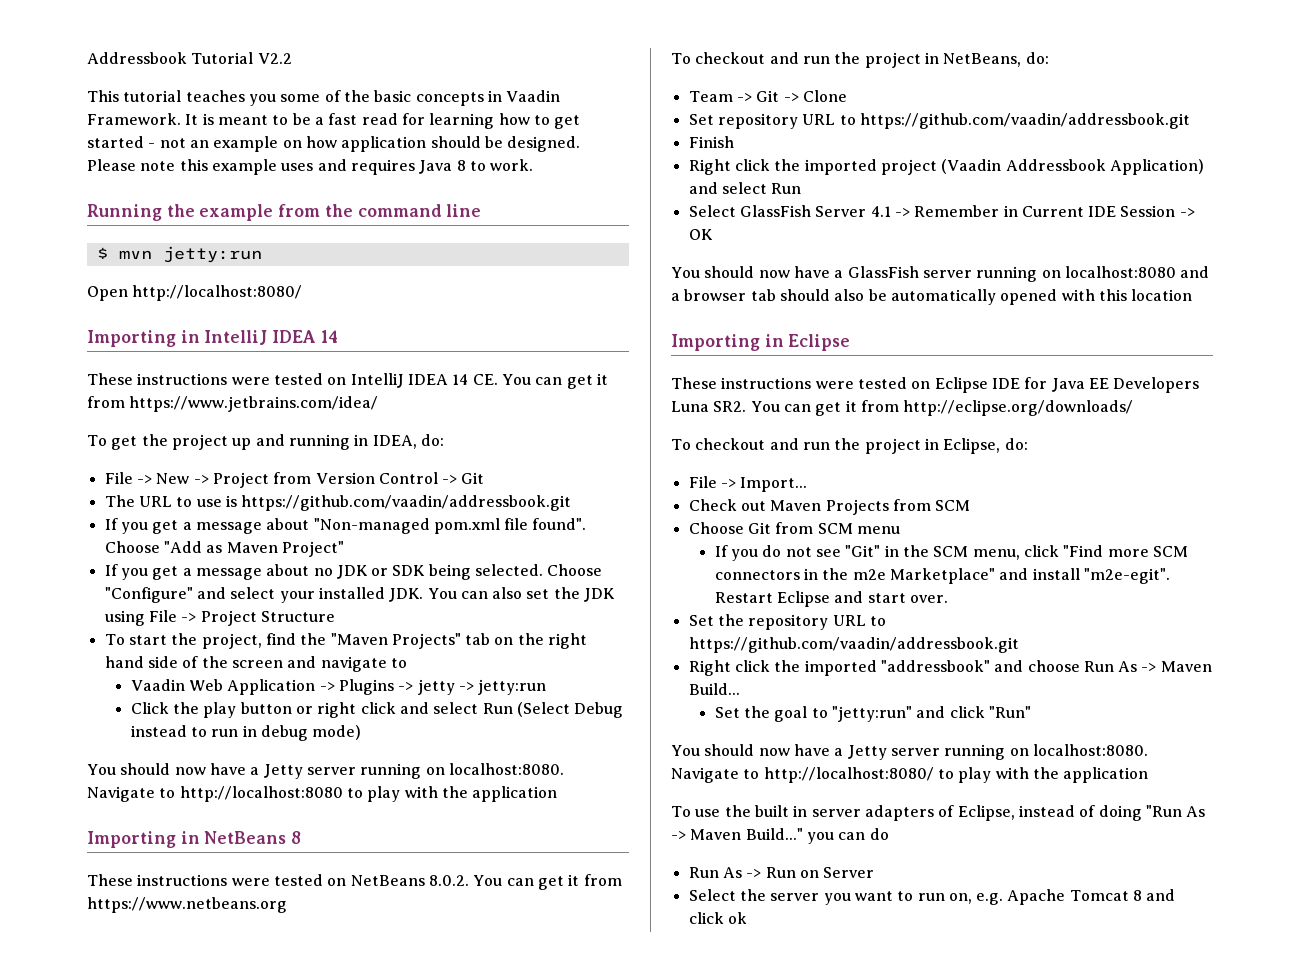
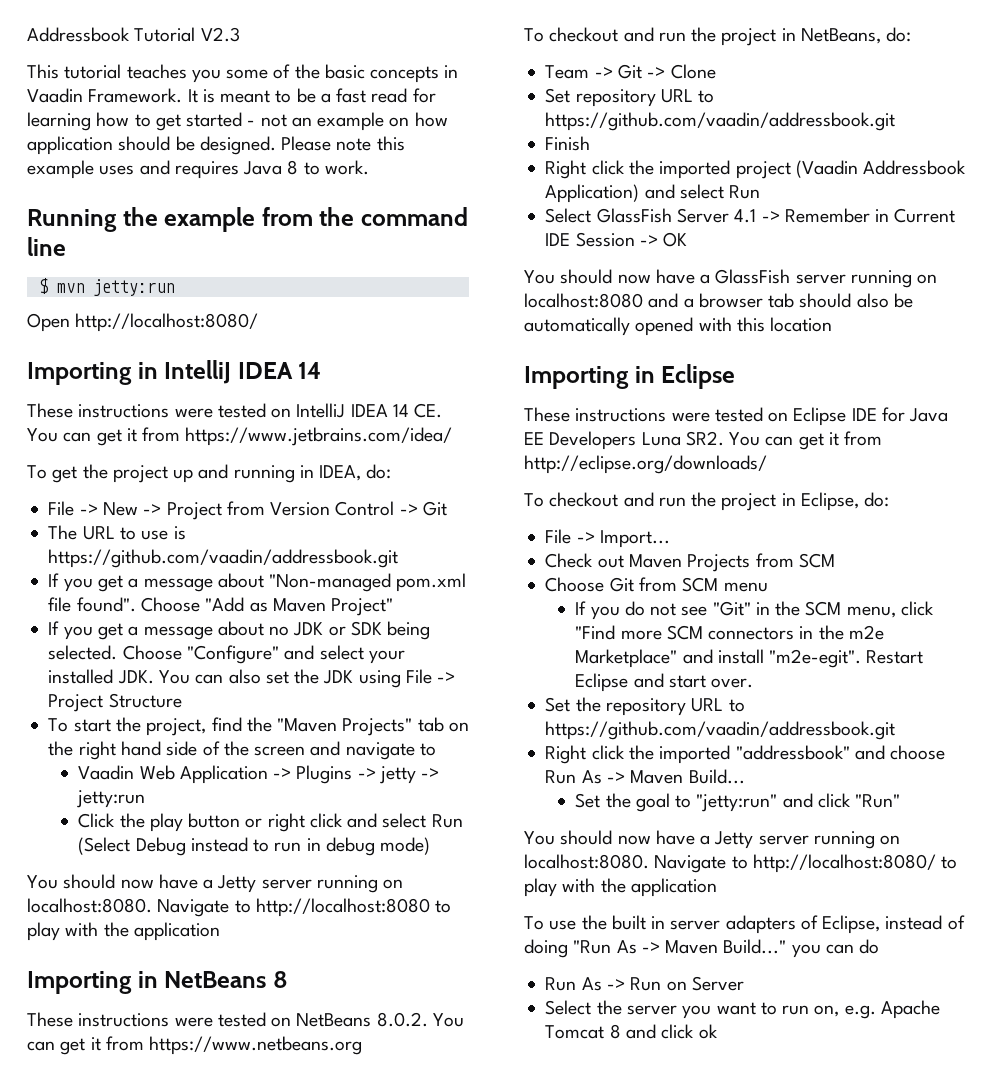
- Addressbook Tutorial V2.2
+ Addressbook Tutorial V2.3

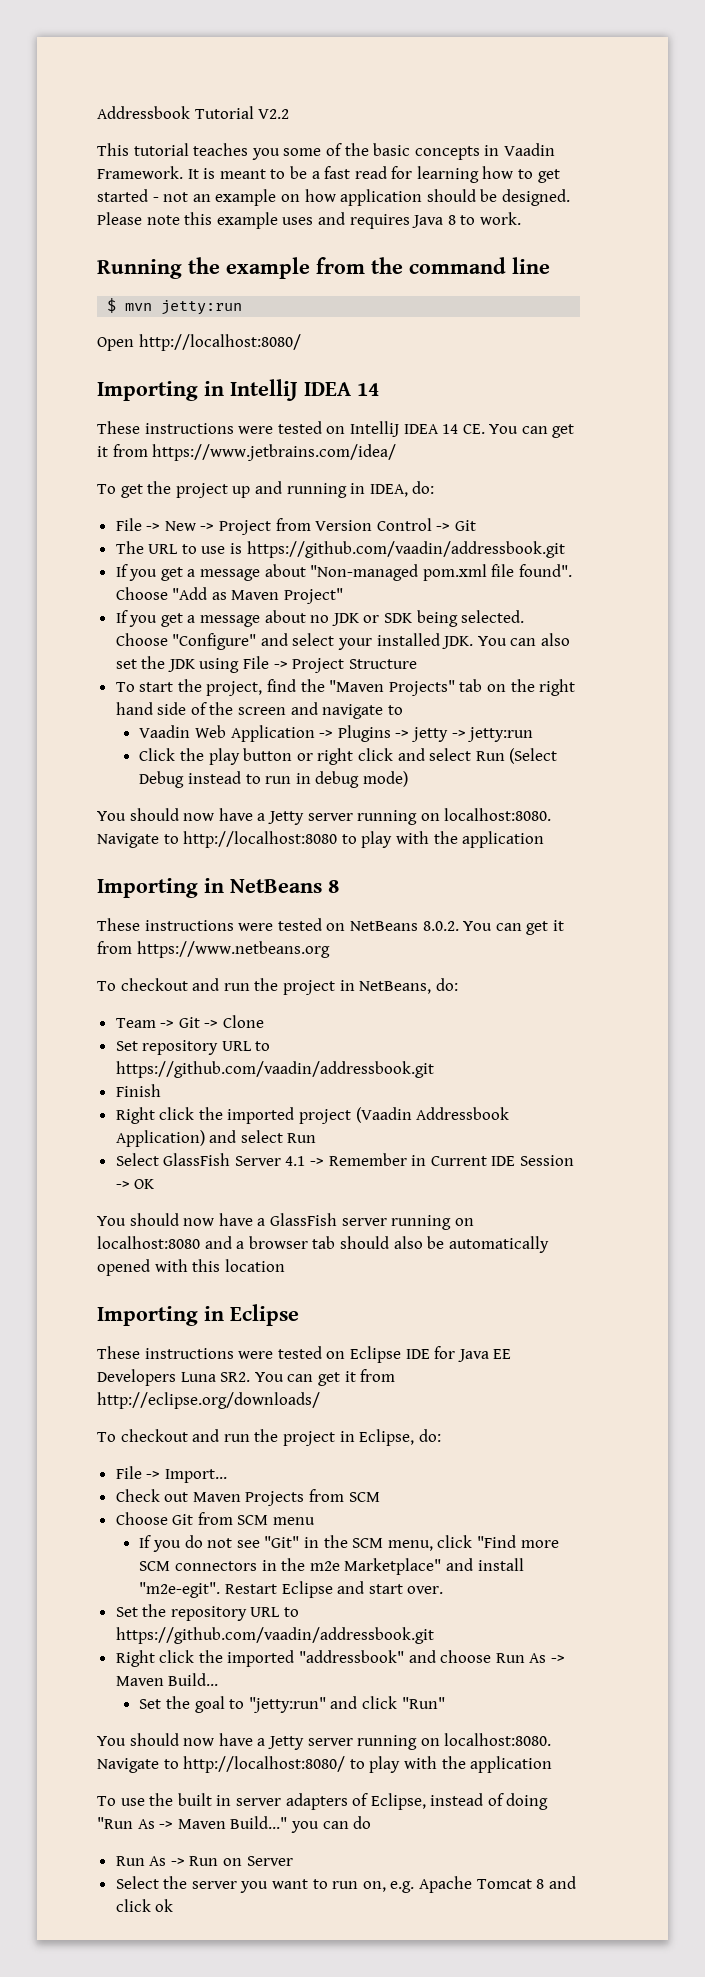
- Addressbook Tutorial V2.3
+ Addressbook Tutorial V2.2

